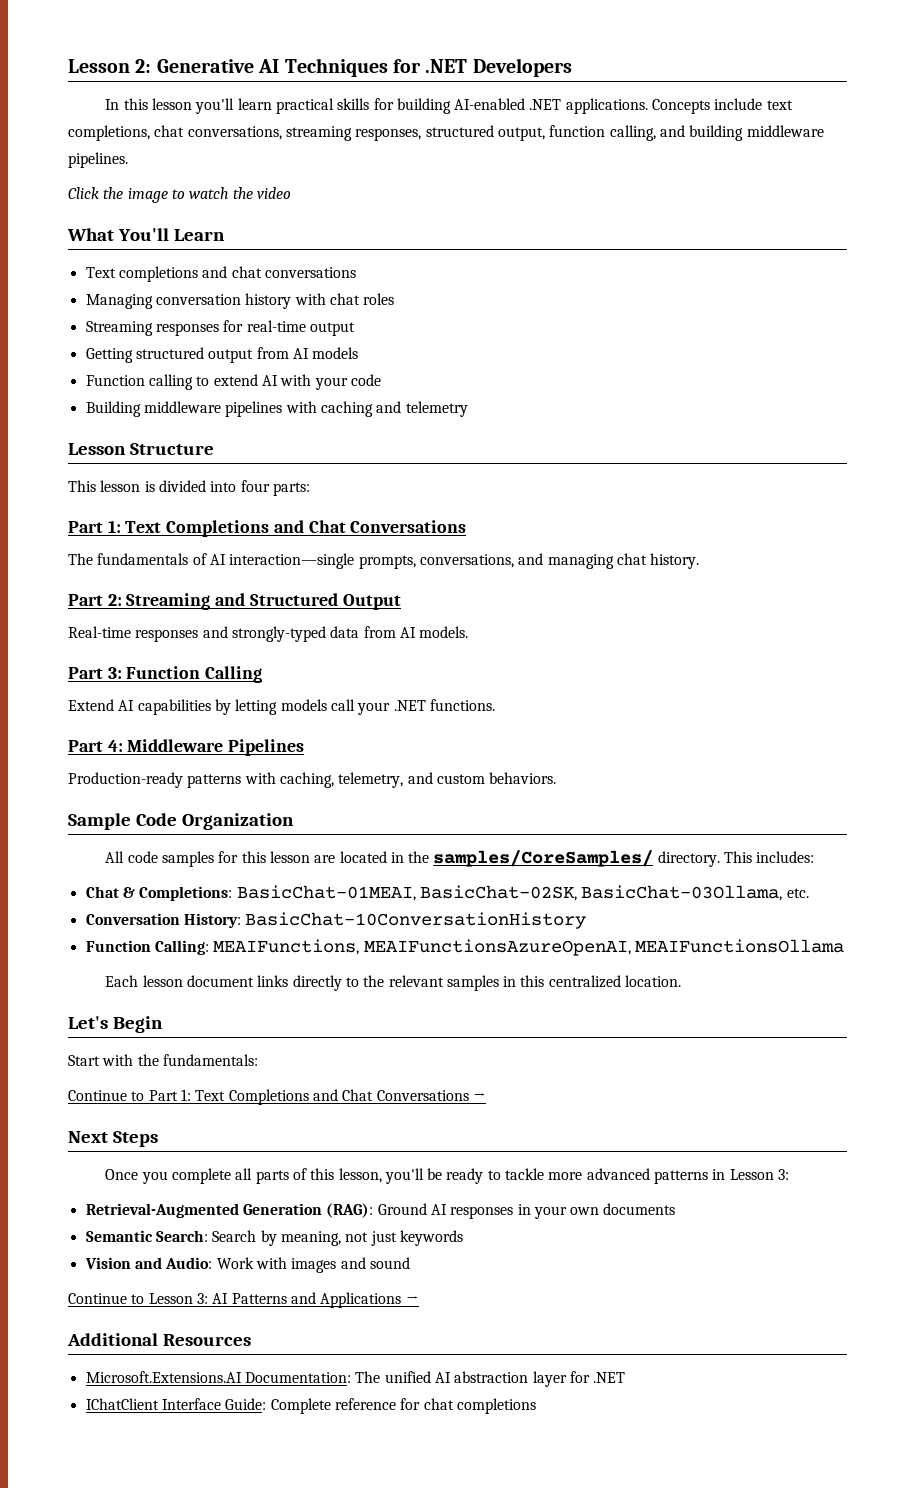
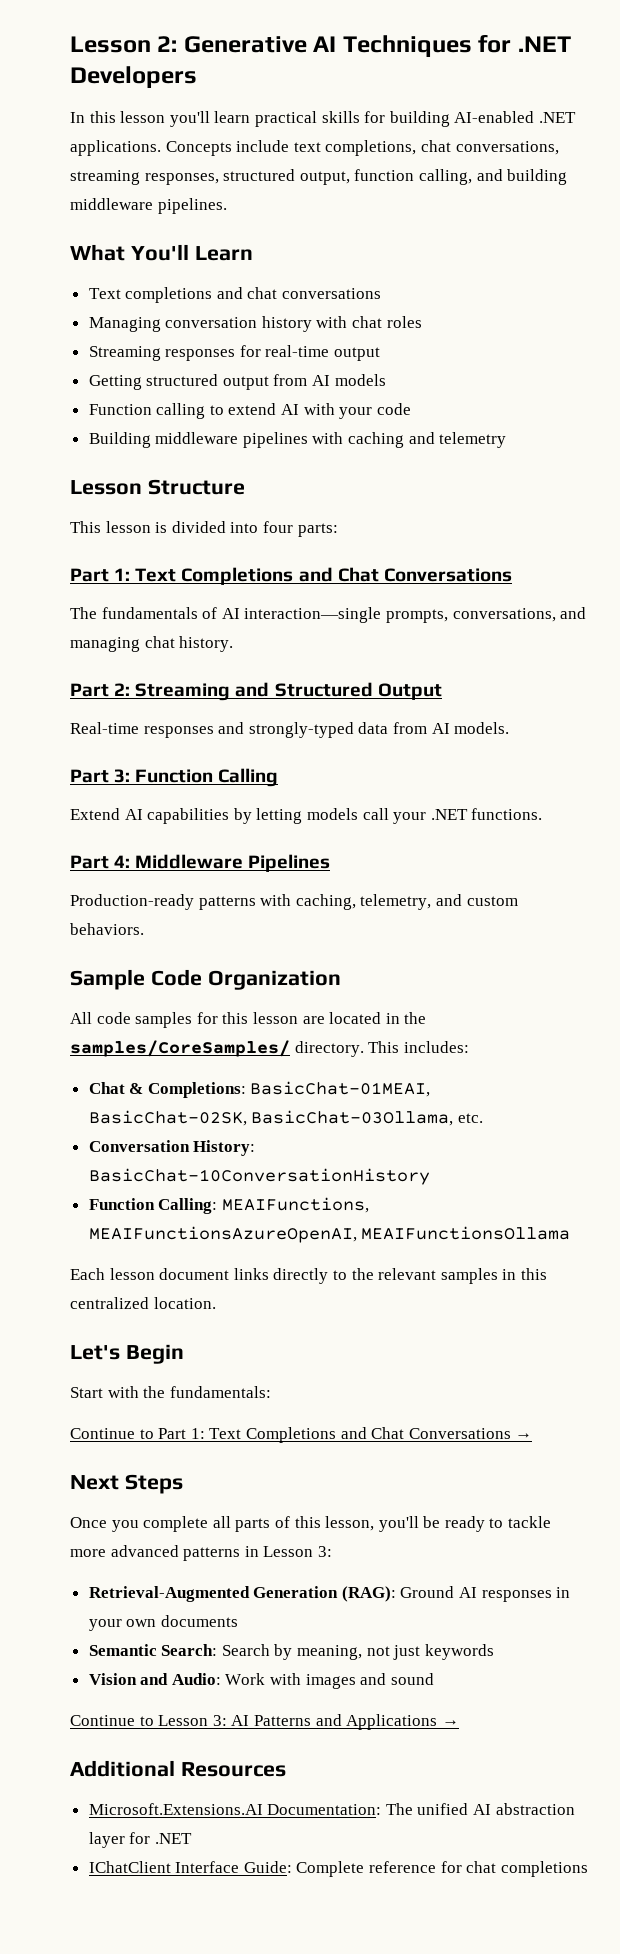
- Click the image to watch the video

